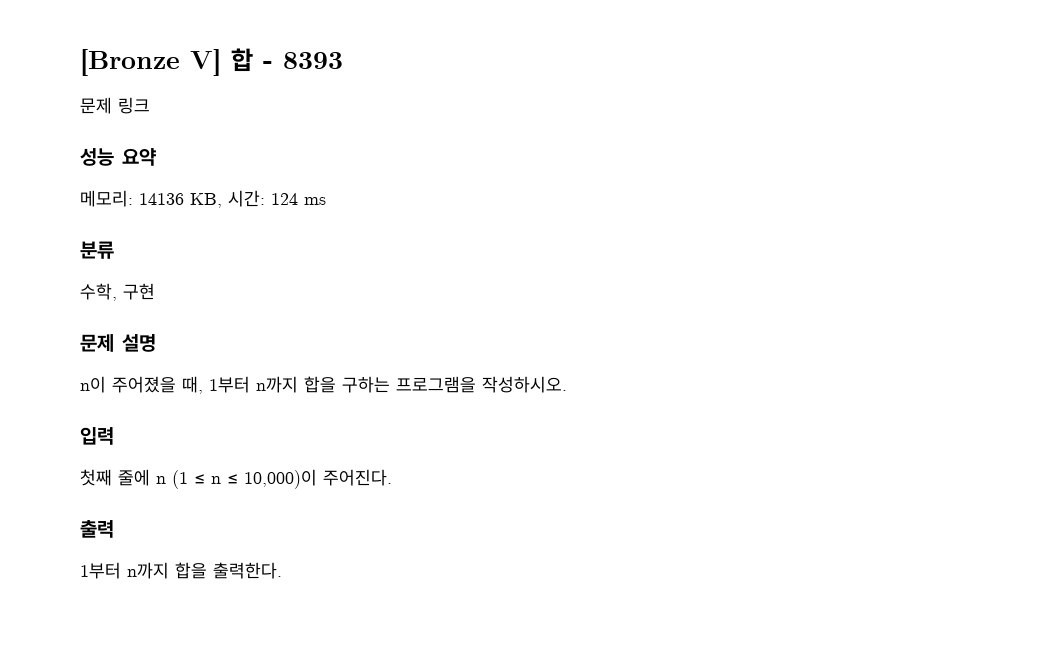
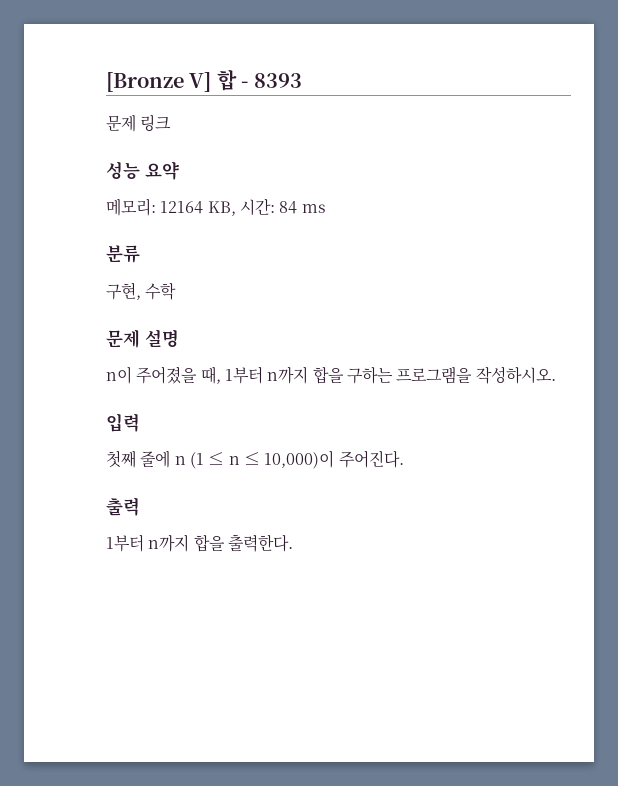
- 메모리: 14136 KB, 시간: 124 ms
+ 메모리: 12164 KB, 시간: 84 ms
- 수학, 구현
+ 구현, 수학

